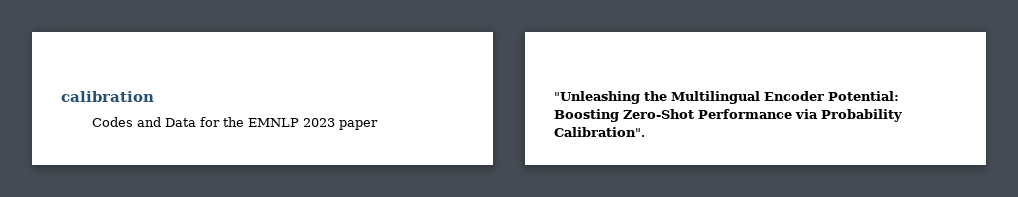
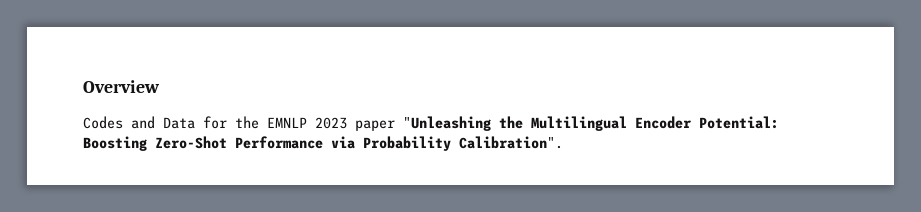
- calibration
+ Overview

